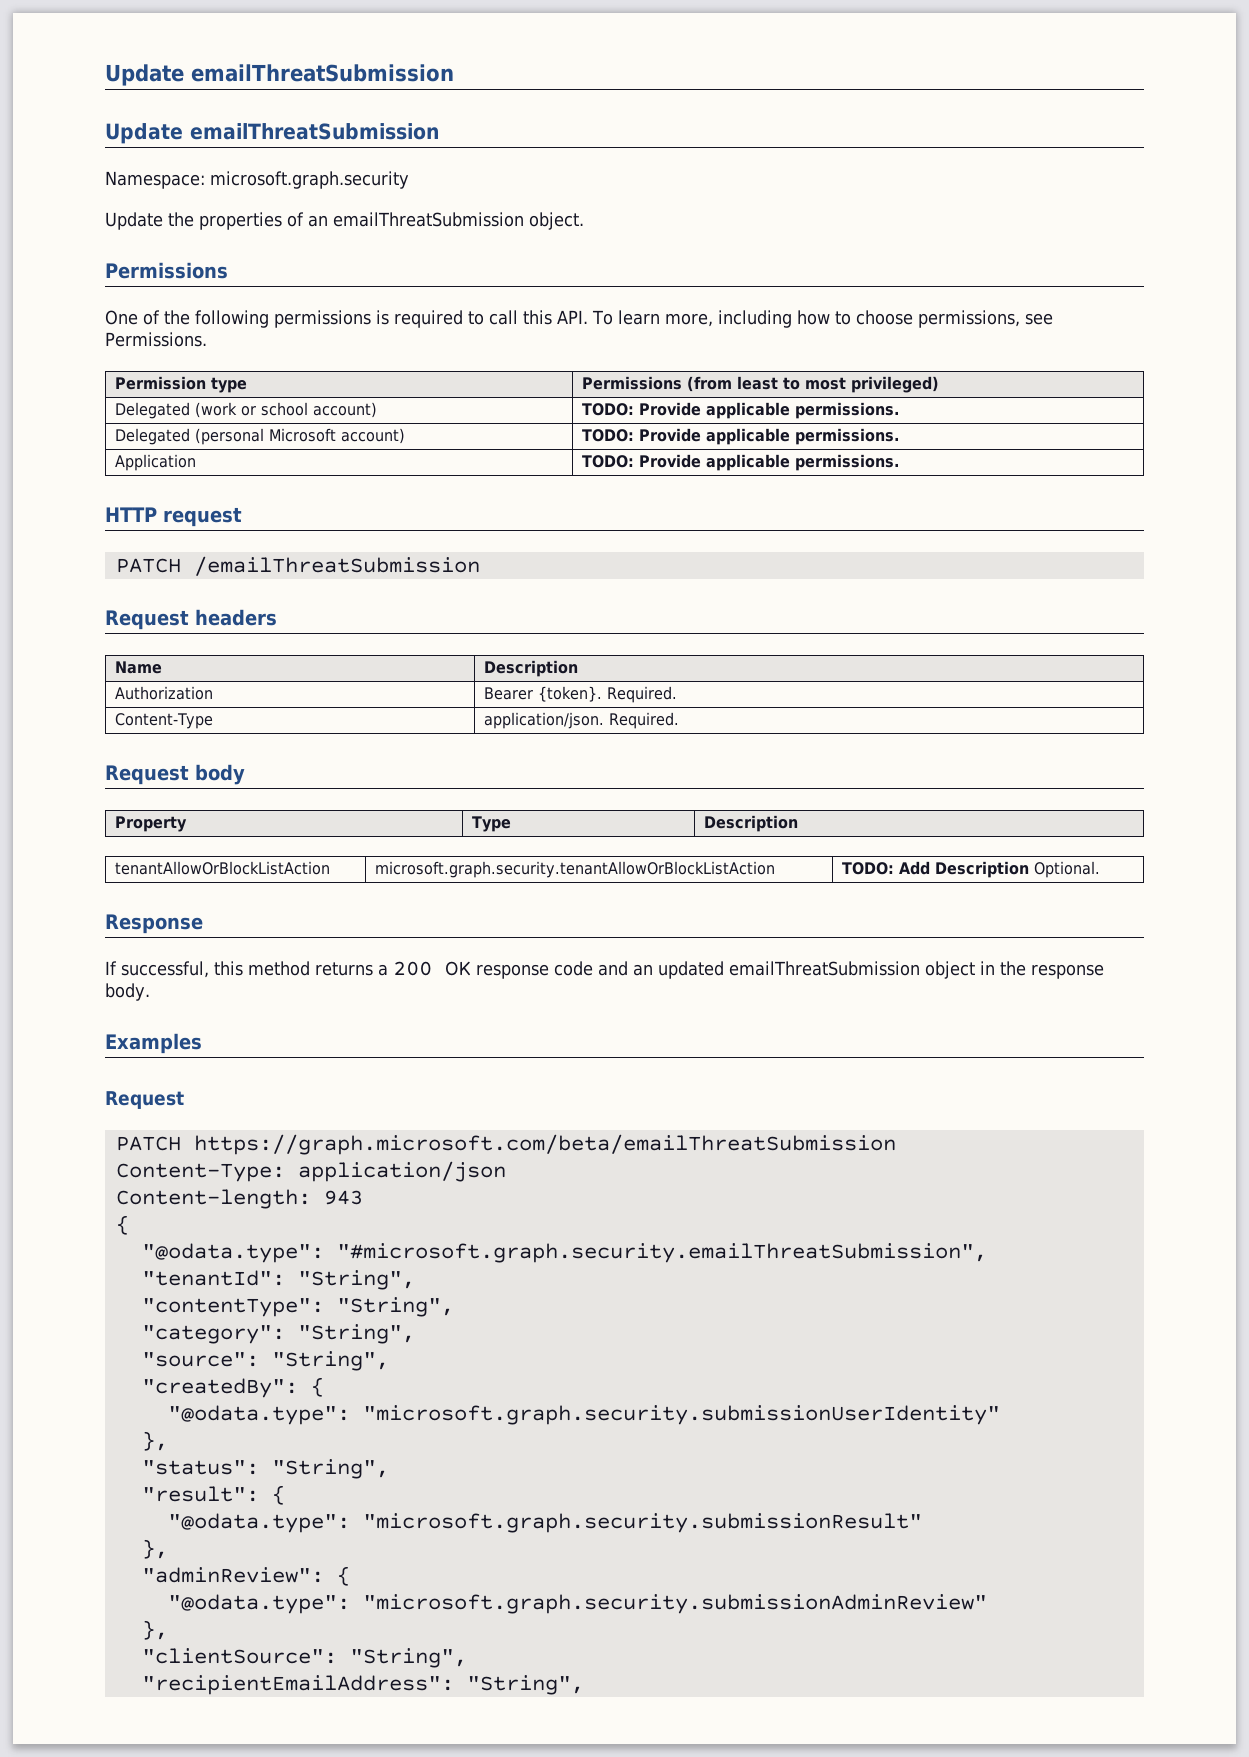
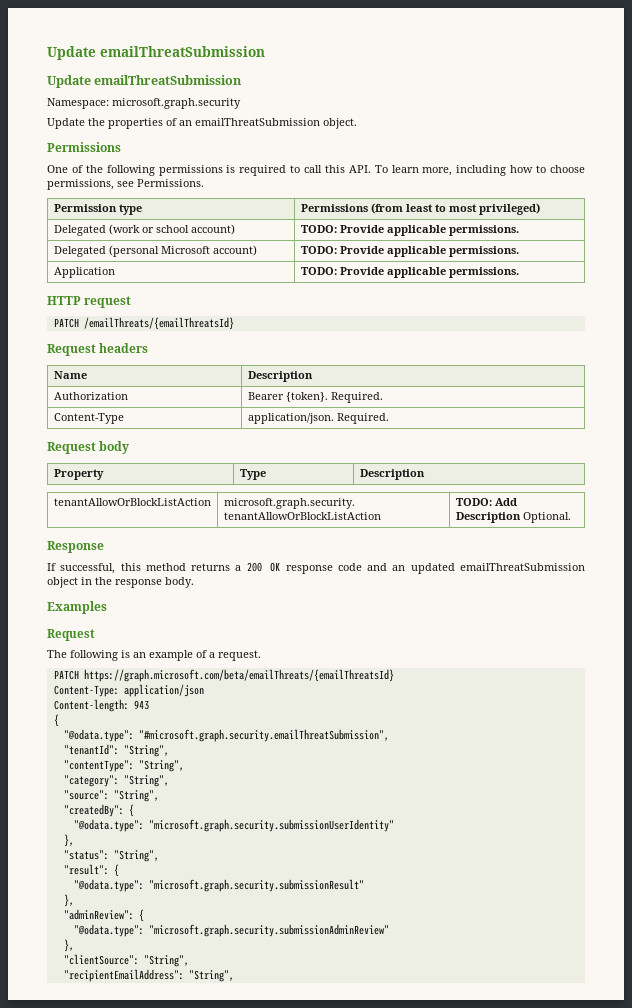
- PATCH /emailThreatSubmission
+ PATCH /emailThreats/{emailThreatsId}
- PATCH https://graph.microsoft.com/beta/emailThreatSubmission
+ The following is an example of a request.
+ PATCH https://graph.microsoft.com/beta/emailThreats/{emailThreatsId}

